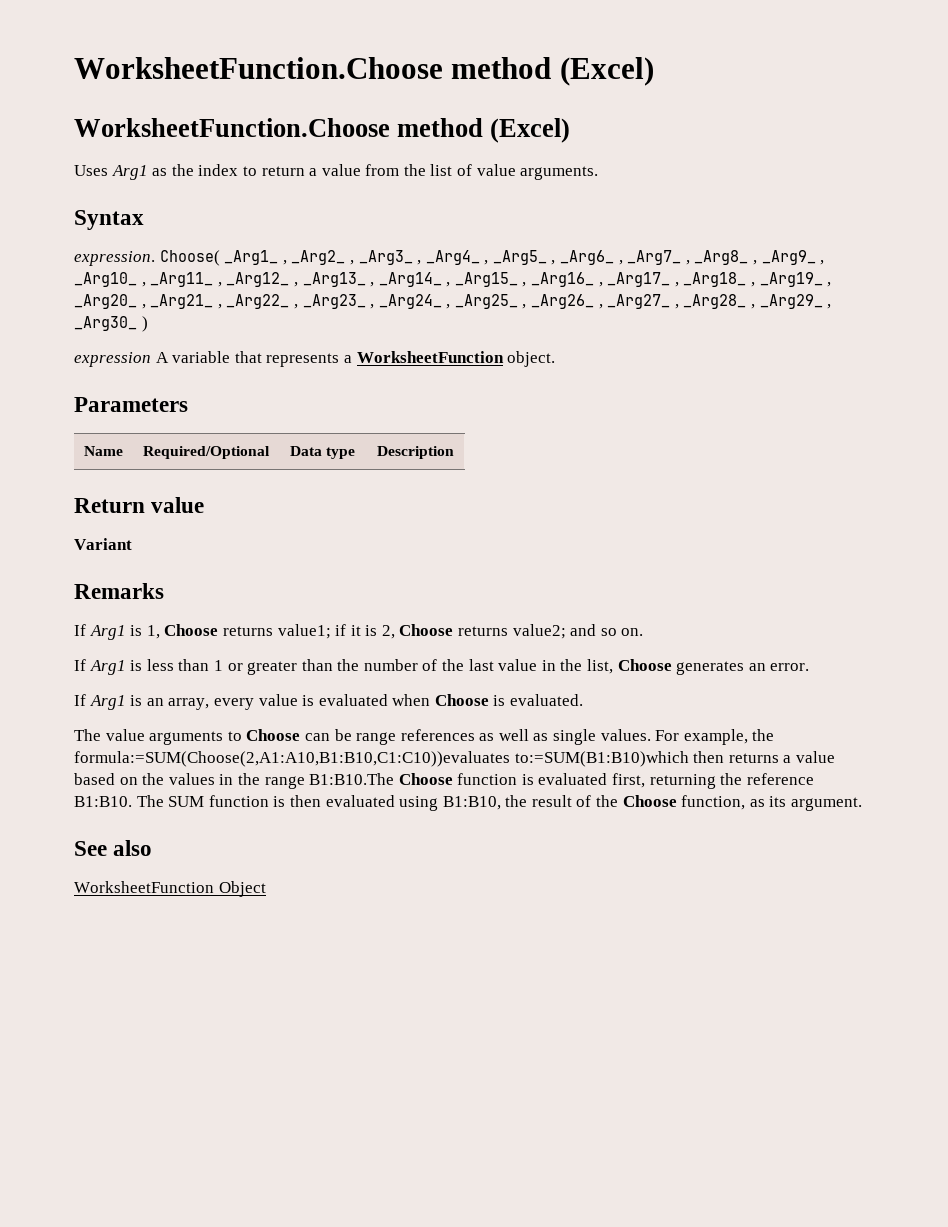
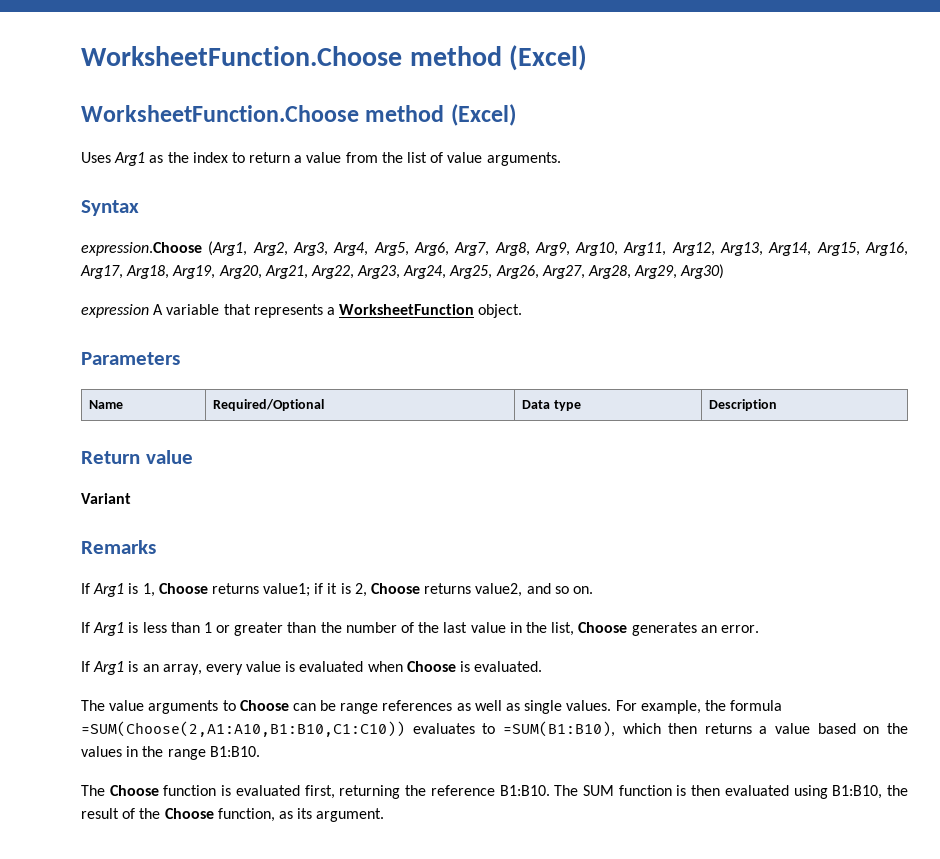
- expression. Choose( _Arg1_ , _Arg2_ , _Arg3_ , _Arg4_ , _Arg5_ , _Arg6_ , _Arg7_ , _Arg8_ , _Arg9_ , _Arg10_ , _Arg11_ , _Arg12_ , _Arg13_ , _Arg14_ , _Arg15_ , _Arg16_ , _Arg17_ , _Arg18_ , _Arg19_ , _Arg20_ , _Arg21_ , _Arg22_ , _Arg23_ , _Arg24_ , _Arg25_ , _Arg26_ , _Arg27_ , _Arg28_ , _Arg29_ , _Arg30_ )
+ expression.Choose (Arg1, Arg2, Arg3, Arg4, Arg5, Arg6, Arg7, Arg8, Arg9, Arg10, Arg11, Arg12, Arg13, Arg14, Arg15, Arg16, Arg17, Arg18, Arg19, Arg20, Arg21, Arg22, Arg23, Arg24, Arg25, Arg26, Arg27, Arg28, Arg29, Arg30)
- If Arg1 is 1, Choose returns value1; if it is 2, Choose returns value2; and so on.
+ If Arg1 is 1, Choose returns value1; if it is 2, Choose returns value2, and so on.
- For example, the formula:=SUM(Choose(2,A1:A10,B1:B10,C1:C10))evaluates to:=SUM(B1:B10)which then returns a value based on the values in the range B1:B10.The Choose function is evaluated first, returning the reference B1:B10.
+ For example, the formula =SUM(Choose(2,A1:A10,B1:B10,C1:C10)) evaluates to =SUM(B1:B10), which then returns a value based on the values in the range B1:B10.
+ The Choose function is evaluated first, returning the reference B1:B10.
- See also
- WorksheetFunction Object

